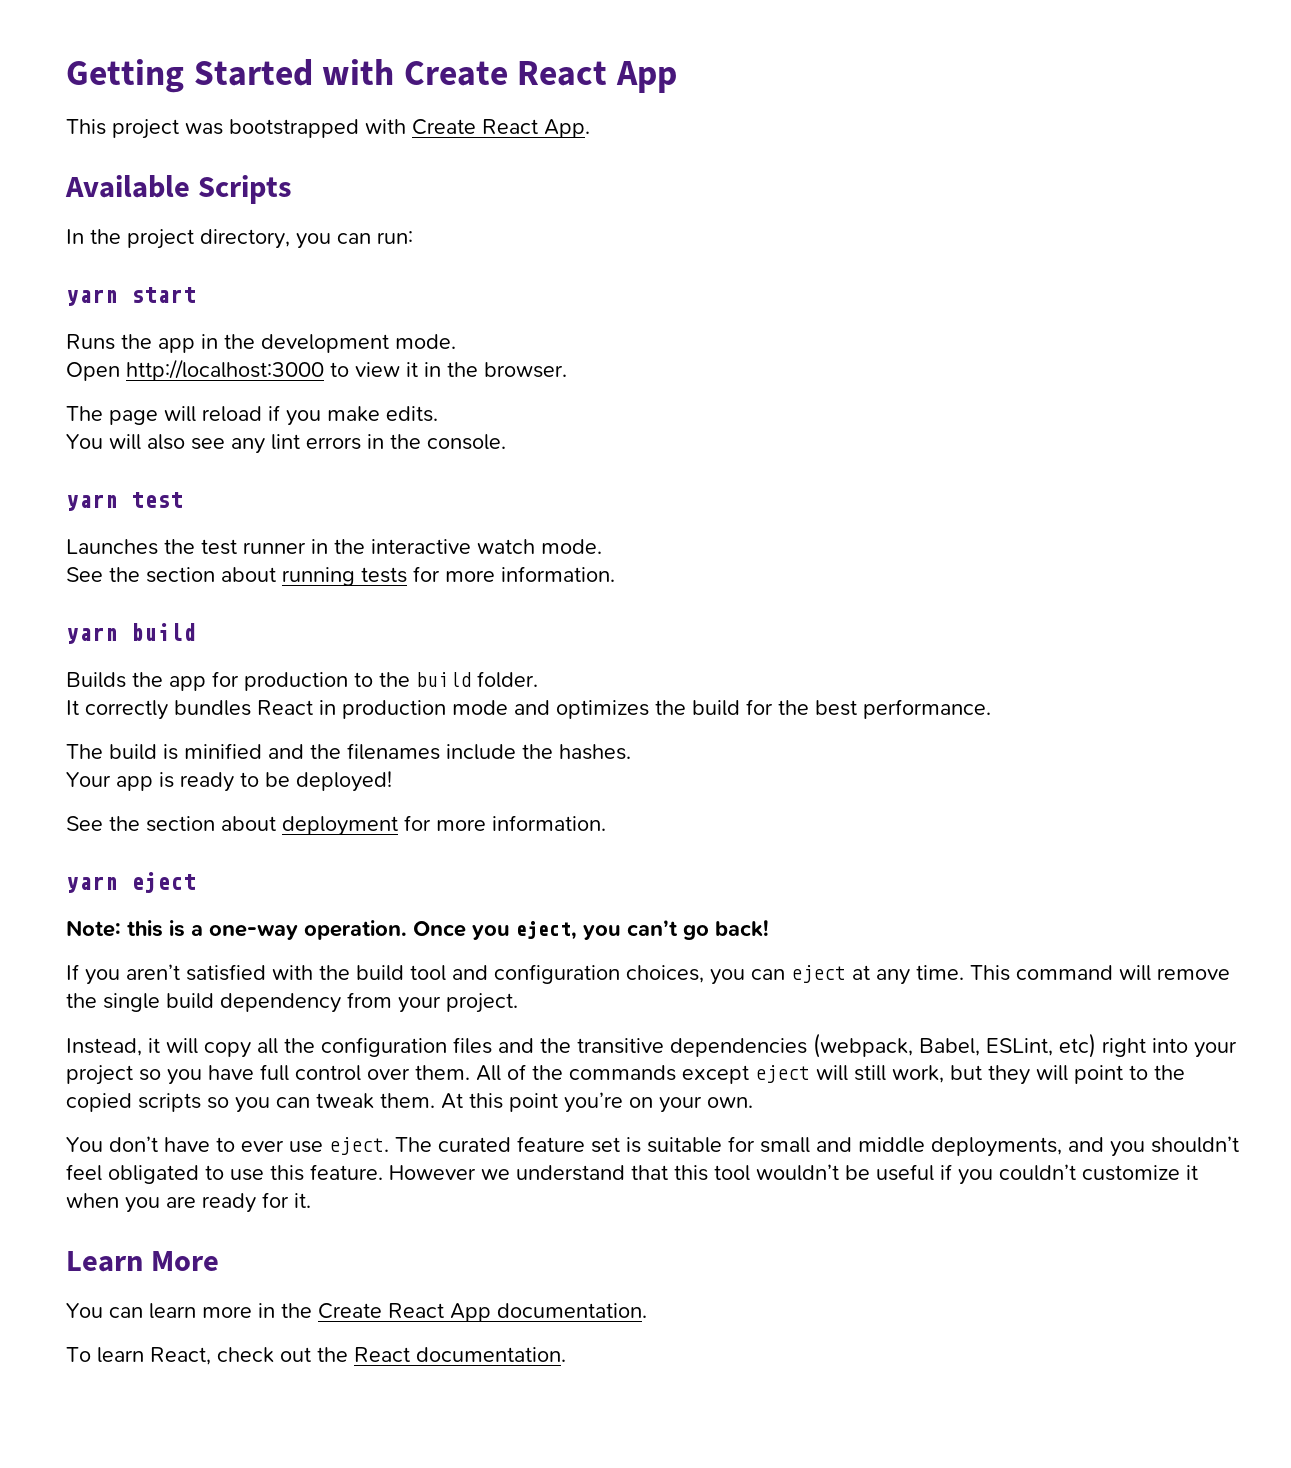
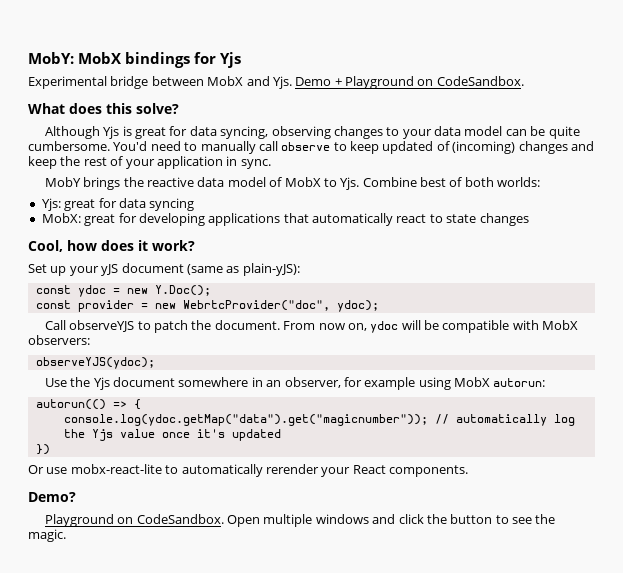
- Getting Started with Create React App
- This project was bootstrapped with Create React App.
- Available Scripts
- In the project directory, you can run:
- yarn start
- Runs the app in the development mode.
- Open http://localhost:3000 to view it in the browser.
- The page will reload if you make edits.
- You will also see any lint errors in the console.
- yarn test
- Launches the test runner in the interactive watch mode.
- See the section about running tests for more information.
- yarn build
- Builds the app for production to the build folder.
- It correctly bundles React in production mode and optimizes the build for the best performance.
- The build is minified and the filenames include the hashes.
- Your app is ready to be deployed!
- See the section about deployment for more information.
- yarn eject
- Note: this is a one-way operation. Once you eject, you can’t go back!
- If you aren’t satisfied with the build tool and configuration choices, you can eject at any time. This command will remove the single build dependency from your project.
- Instead, it will copy all the configuration files and the transitive dependencies (webpack, Babel, ESLint, etc) right into your project so you have full control over them. All of the commands except eject will still work, but they will point to the copied scripts so you can tweak them. At this point you’re on your own.
- You don’t have to ever use eject. The curated feature set is suitable for small and middle deployments, and you shouldn’t feel obligated to use this feature. However we understand that this tool wouldn’t be useful if you couldn’t customize it when you are ready for it.
- Learn More
- You can learn more in the Create React App documentation.
- To learn React, check out the React documentation.
+ MobY: MobX bindings for Yjs
+ Experimental bridge between MobX and Yjs. Demo + Playground on CodeSandbox.
+ What does this solve?
+ Although Yjs is great for data syncing, observing changes to your data model can be quite cumbersome. You'd need to manually call observe to keep updated of (incoming) changes and keep the rest of your application in sync.
+ MobY brings the reactive data model of MobX to Yjs. Combine best of both worlds:
+ Yjs: great for data syncing
+ MobX: great for developing applications that automatically react to state changes
+ Cool, how does it work?
+ Set up your yJS document (same as plain-yJS):
+ const ydoc = new Y.Doc();
+ const provider = new WebrtcProvider("doc", ydoc);
+ Call observeYJS to patch the document. From now on, ydoc will be compatible with MobX observers:
+ observeYJS(ydoc);
+ Use the Yjs document somewhere in an observer, for example using MobX autorun:
+ autorun(() => {
+ console.log(ydoc.getMap("data").get("magicnumber")); // automatically log the Yjs value once it's updated
+ })
+ Or use mobx-react-lite to automatically rerender your React components.
+ Demo?
+ Playground on CodeSandbox. Open multiple windows and click the button to see the magic.

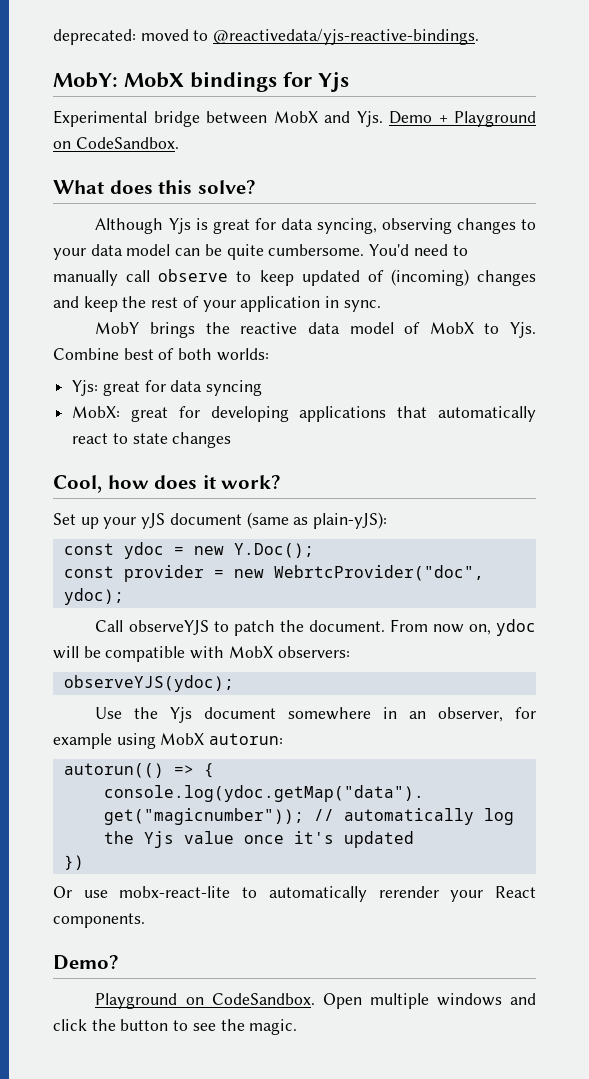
+ deprecated: moved to @reactivedata/yjs-reactive-bindings.

